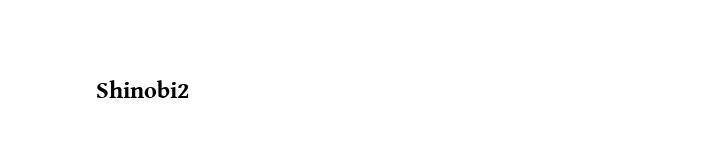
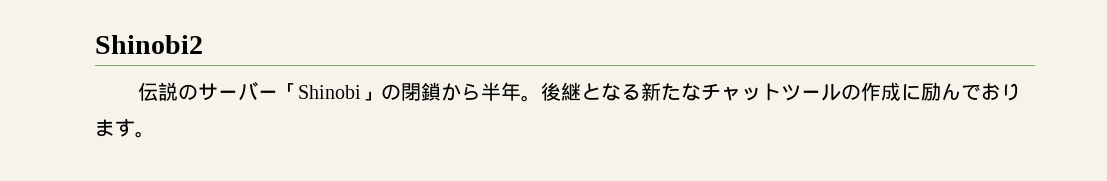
+ 伝説のサーバー「Shinobi」の閉鎖から半年。後継となる新たなチャットツールの作成に励んでおります。

